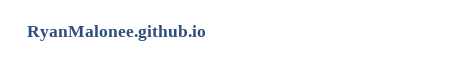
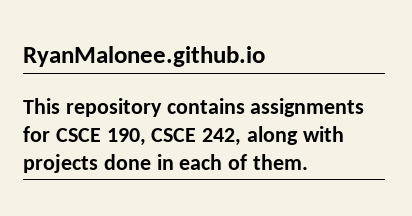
+ This repository contains assignments for CSCE 190, CSCE 242, along with projects done in each of them.

